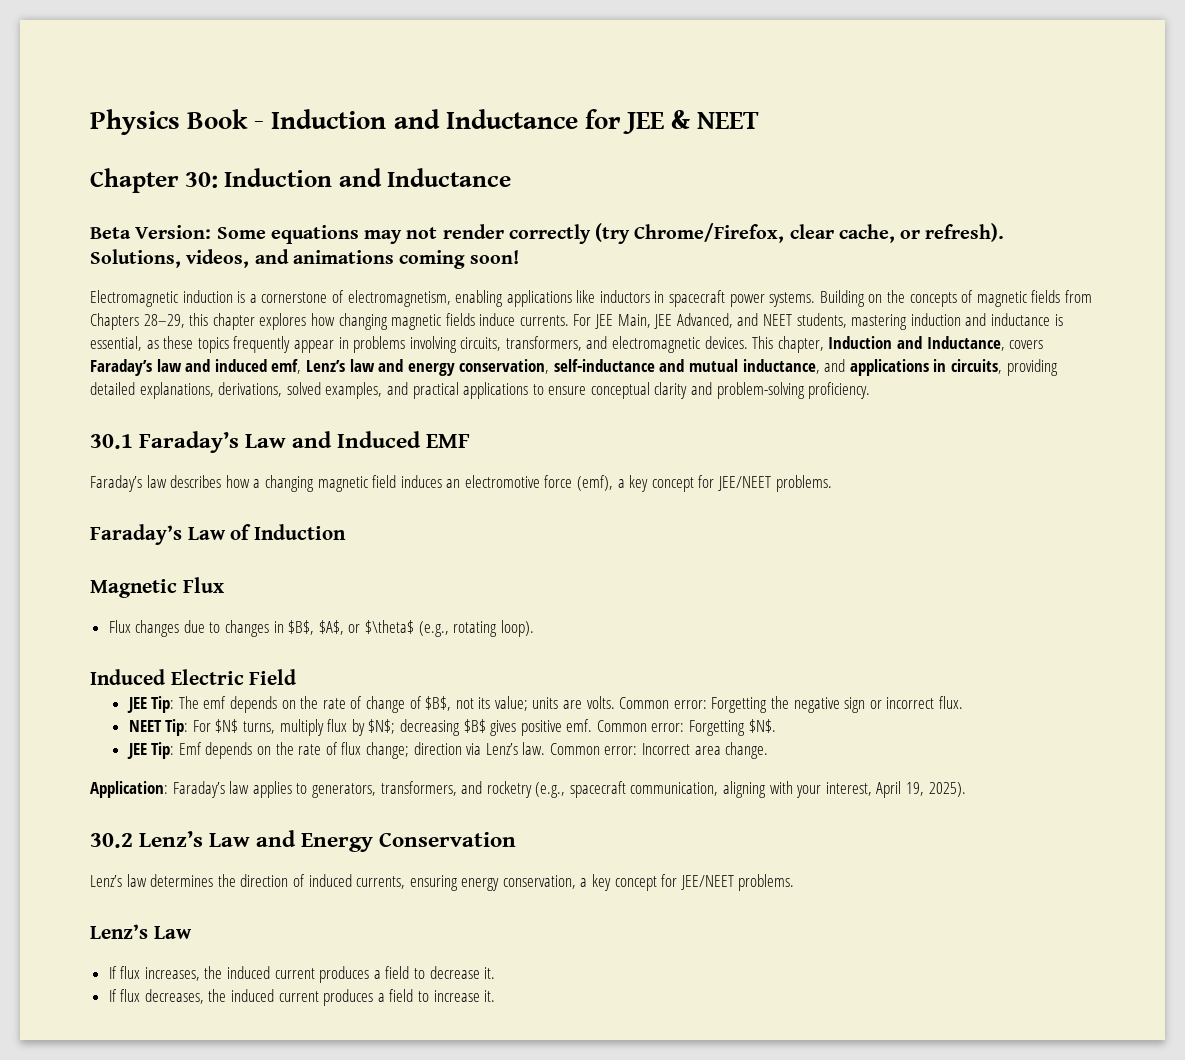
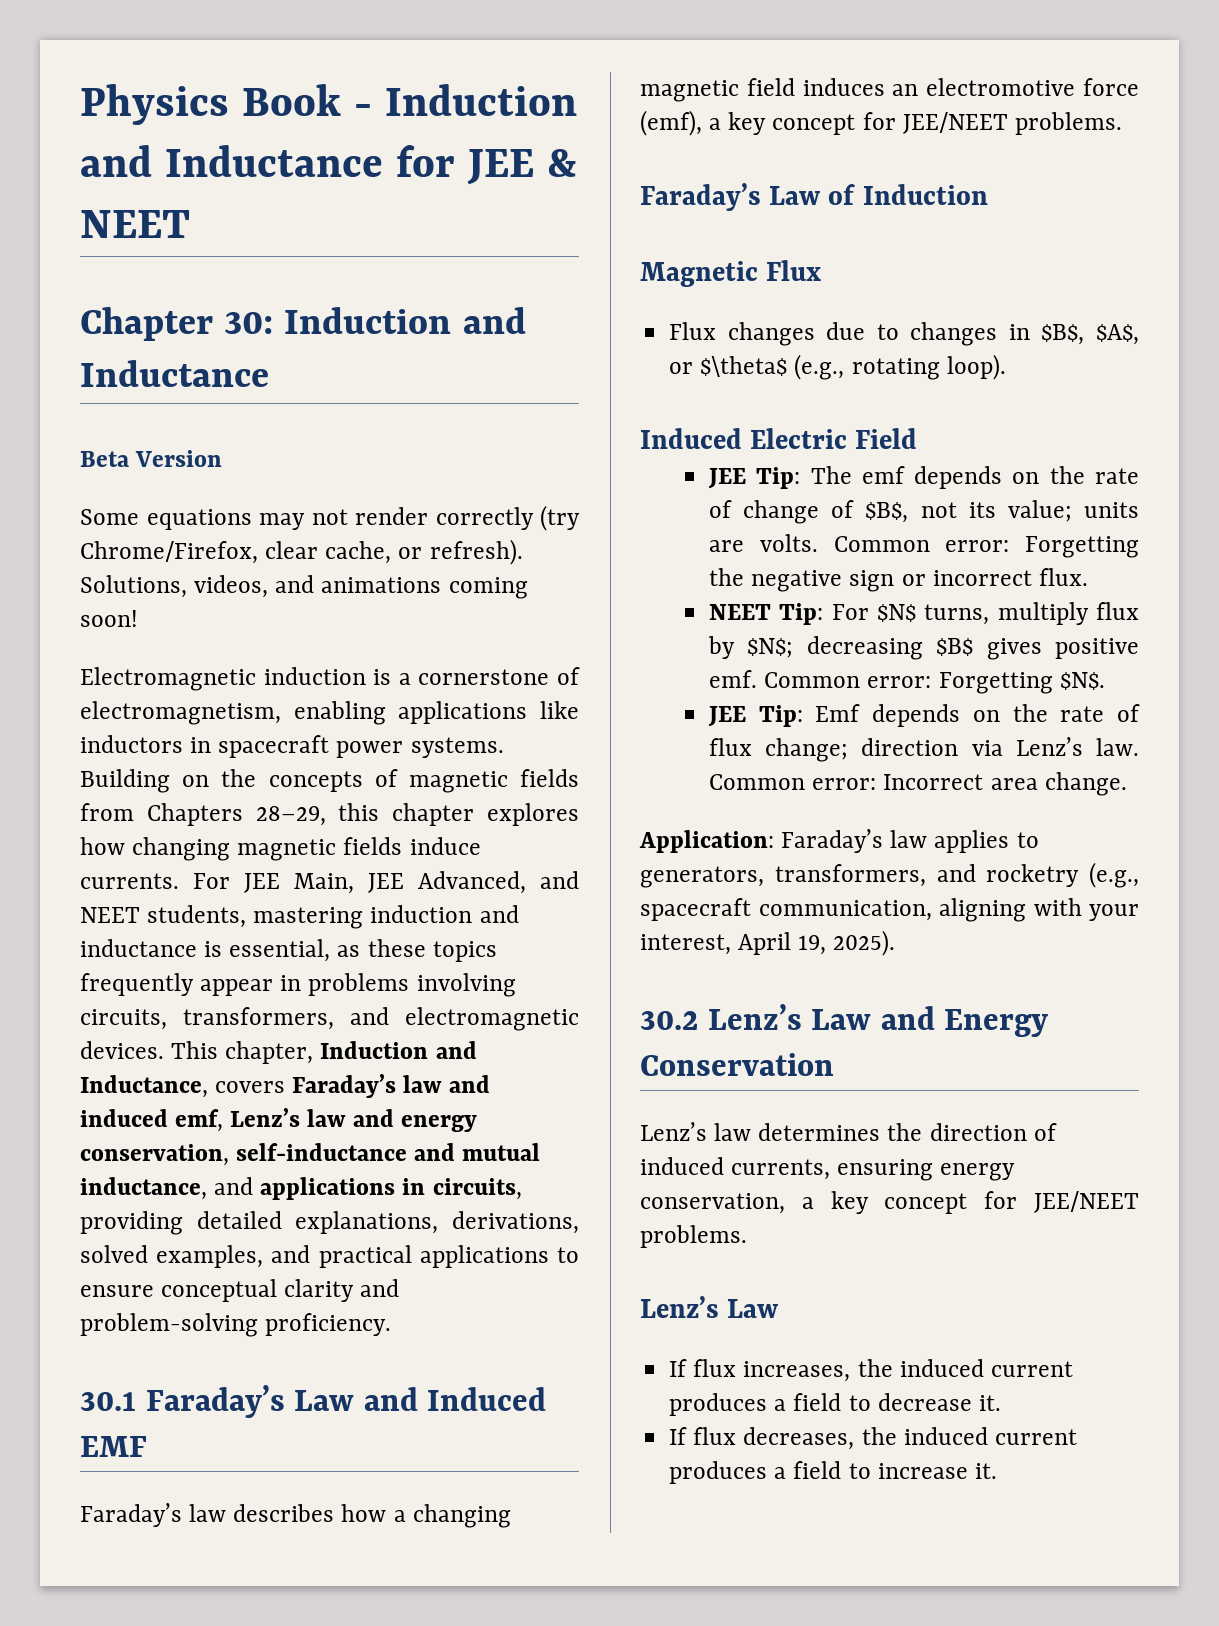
- Beta Version: Some equations may not render correctly (try Chrome/Firefox, clear cache, or refresh).
+ Beta Version
+ Some equations may not render correctly (try Chrome/Firefox, clear cache, or refresh).

